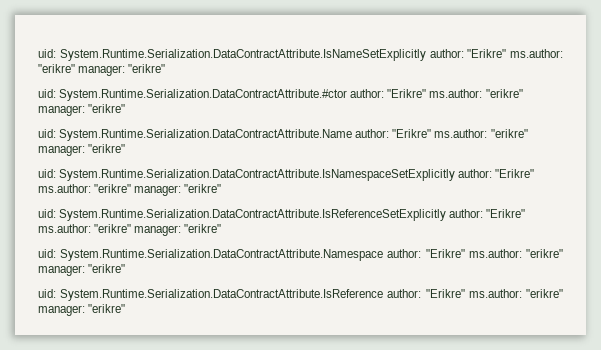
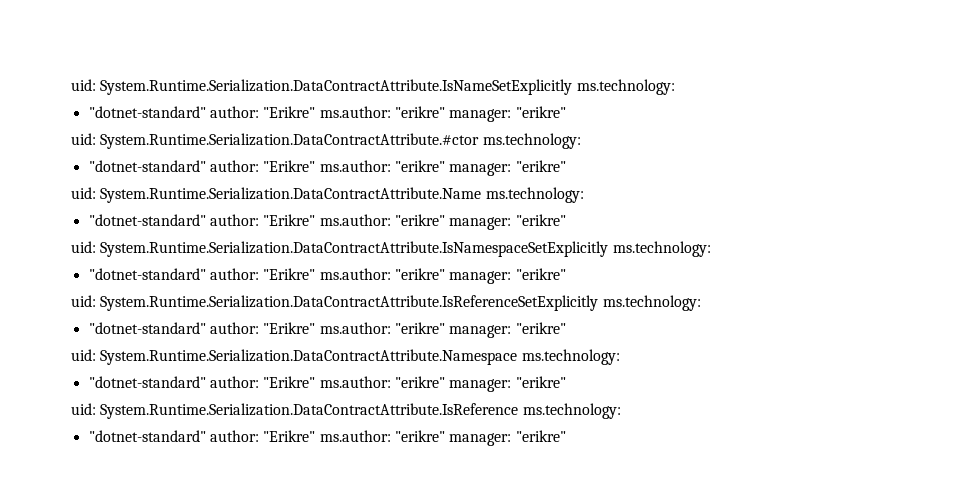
- uid: System.Runtime.Serialization.DataContractAttribute.IsNameSetExplicitly author: "Erikre" ms.author: "erikre" manager: "erikre"
+ uid: System.Runtime.Serialization.DataContractAttribute.IsNameSetExplicitly ms.technology:
+ "dotnet-standard" author: "Erikre" ms.author: "erikre" manager: "erikre"
- uid: System.Runtime.Serialization.DataContractAttribute.#ctor author: "Erikre" ms.author: "erikre" manager: "erikre"
+ uid: System.Runtime.Serialization.DataContractAttribute.#ctor ms.technology:
+ "dotnet-standard" author: "Erikre" ms.author: "erikre" manager: "erikre"
- uid: System.Runtime.Serialization.DataContractAttribute.Name author: "Erikre" ms.author: "erikre" manager: "erikre"
+ uid: System.Runtime.Serialization.DataContractAttribute.Name ms.technology:
+ "dotnet-standard" author: "Erikre" ms.author: "erikre" manager: "erikre"
- uid: System.Runtime.Serialization.DataContractAttribute.IsNamespaceSetExplicitly author: "Erikre" ms.author: "erikre" manager: "erikre"
+ uid: System.Runtime.Serialization.DataContractAttribute.IsNamespaceSetExplicitly ms.technology:
+ "dotnet-standard" author: "Erikre" ms.author: "erikre" manager: "erikre"
- uid: System.Runtime.Serialization.DataContractAttribute.IsReferenceSetExplicitly author: "Erikre" ms.author: "erikre" manager: "erikre"
+ uid: System.Runtime.Serialization.DataContractAttribute.IsReferenceSetExplicitly ms.technology:
+ "dotnet-standard" author: "Erikre" ms.author: "erikre" manager: "erikre"
- uid: System.Runtime.Serialization.DataContractAttribute.Namespace author: "Erikre" ms.author: "erikre" manager: "erikre"
+ uid: System.Runtime.Serialization.DataContractAttribute.Namespace ms.technology:
+ "dotnet-standard" author: "Erikre" ms.author: "erikre" manager: "erikre"
- uid: System.Runtime.Serialization.DataContractAttribute.IsReference author: "Erikre" ms.author: "erikre" manager: "erikre"
+ uid: System.Runtime.Serialization.DataContractAttribute.IsReference ms.technology:
+ "dotnet-standard" author: "Erikre" ms.author: "erikre" manager: "erikre"

